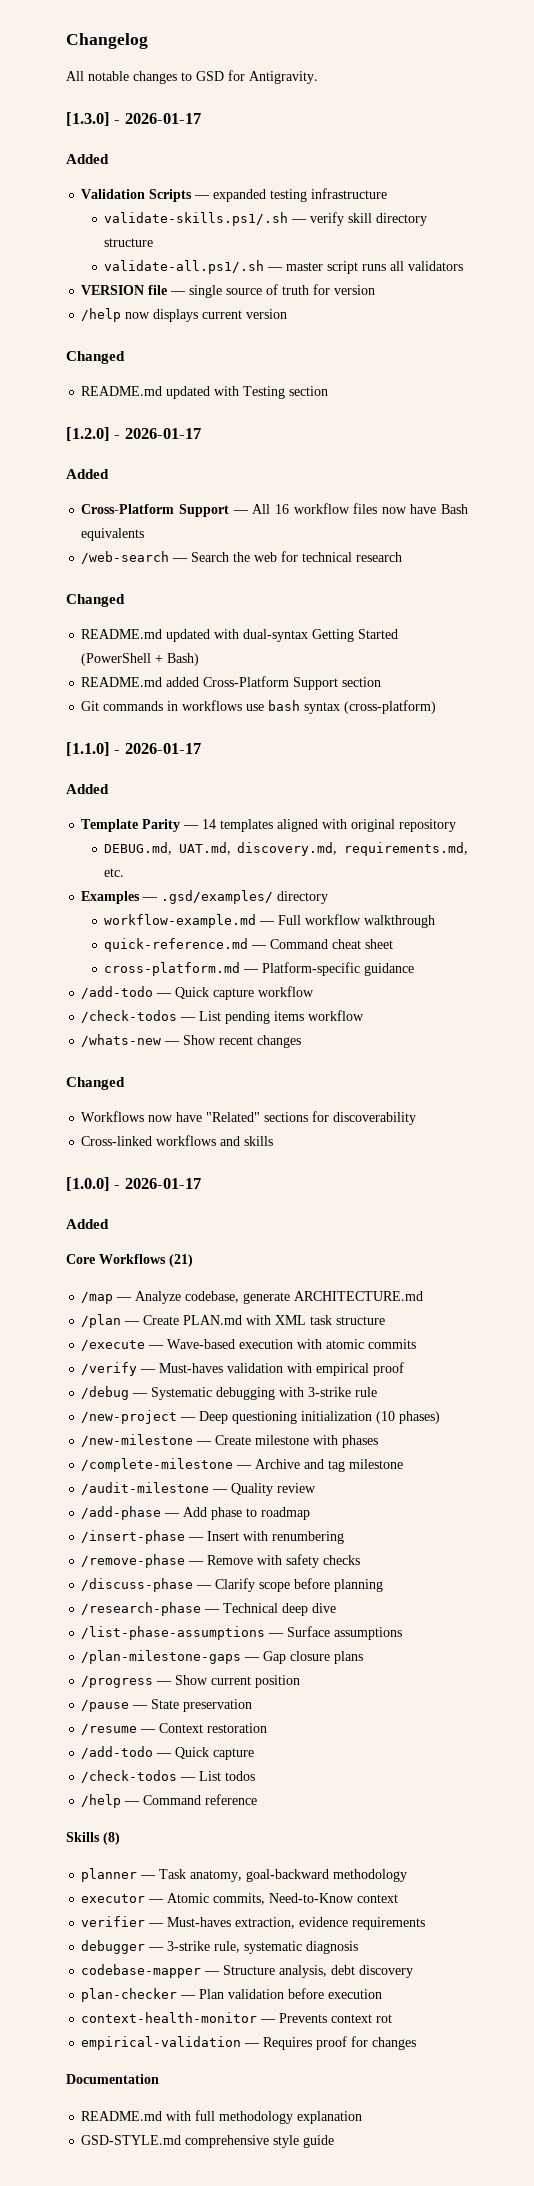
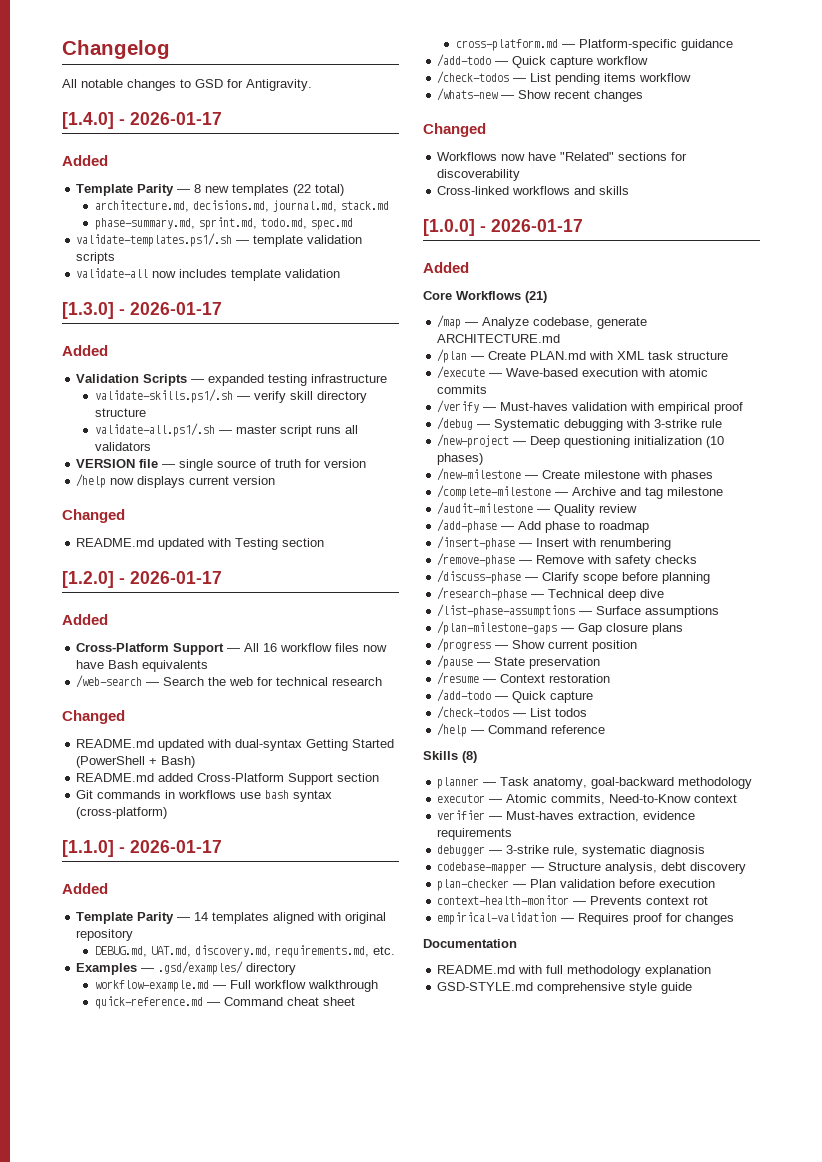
+ [1.4.0] - 2026-01-17
+ Added
+ Template Parity — 8 new templates (22 total)
+ architecture.md, decisions.md, journal.md, stack.md
+ phase-summary.md, sprint.md, todo.md, spec.md
+ validate-templates.ps1/.sh — template validation scripts
+ validate-all now includes template validation

